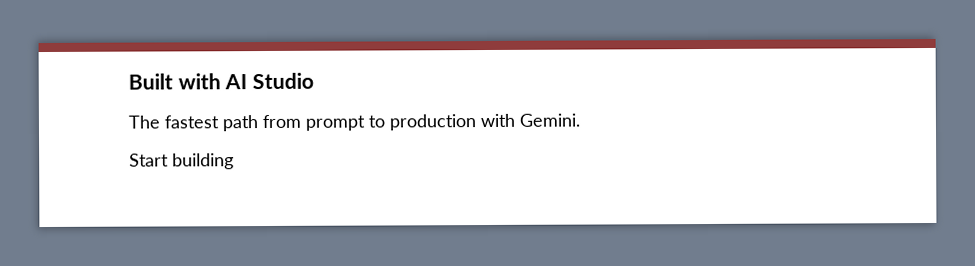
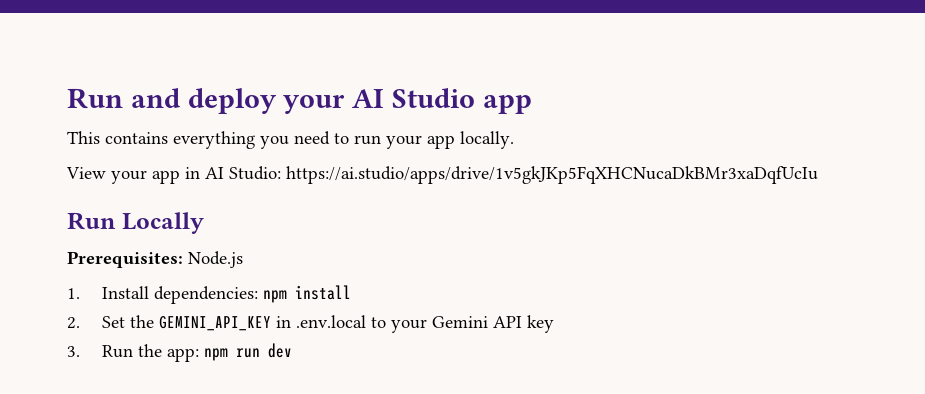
- Built with AI Studio
- The fastest path from prompt to production with Gemini.
- Start building
+ Run and deploy your AI Studio app
+ This contains everything you need to run your app locally.
+ View your app in AI Studio: https://ai.studio/apps/drive/1v5gkJKp5FqXHCNucaDkBMr3xaDqfUcIu
+ Run Locally
+ Prerequisites: Node.js
+ 1. Install dependencies: npm install
+ 2. Set the GEMINI_API_KEY in .env.local to your Gemini API key
+ 3. Run the app: npm run dev

